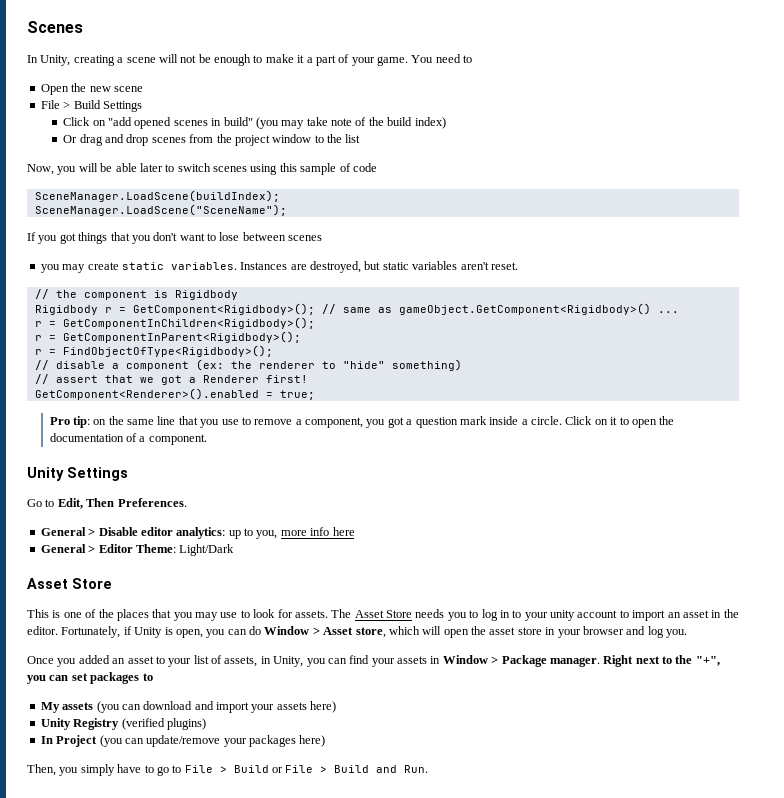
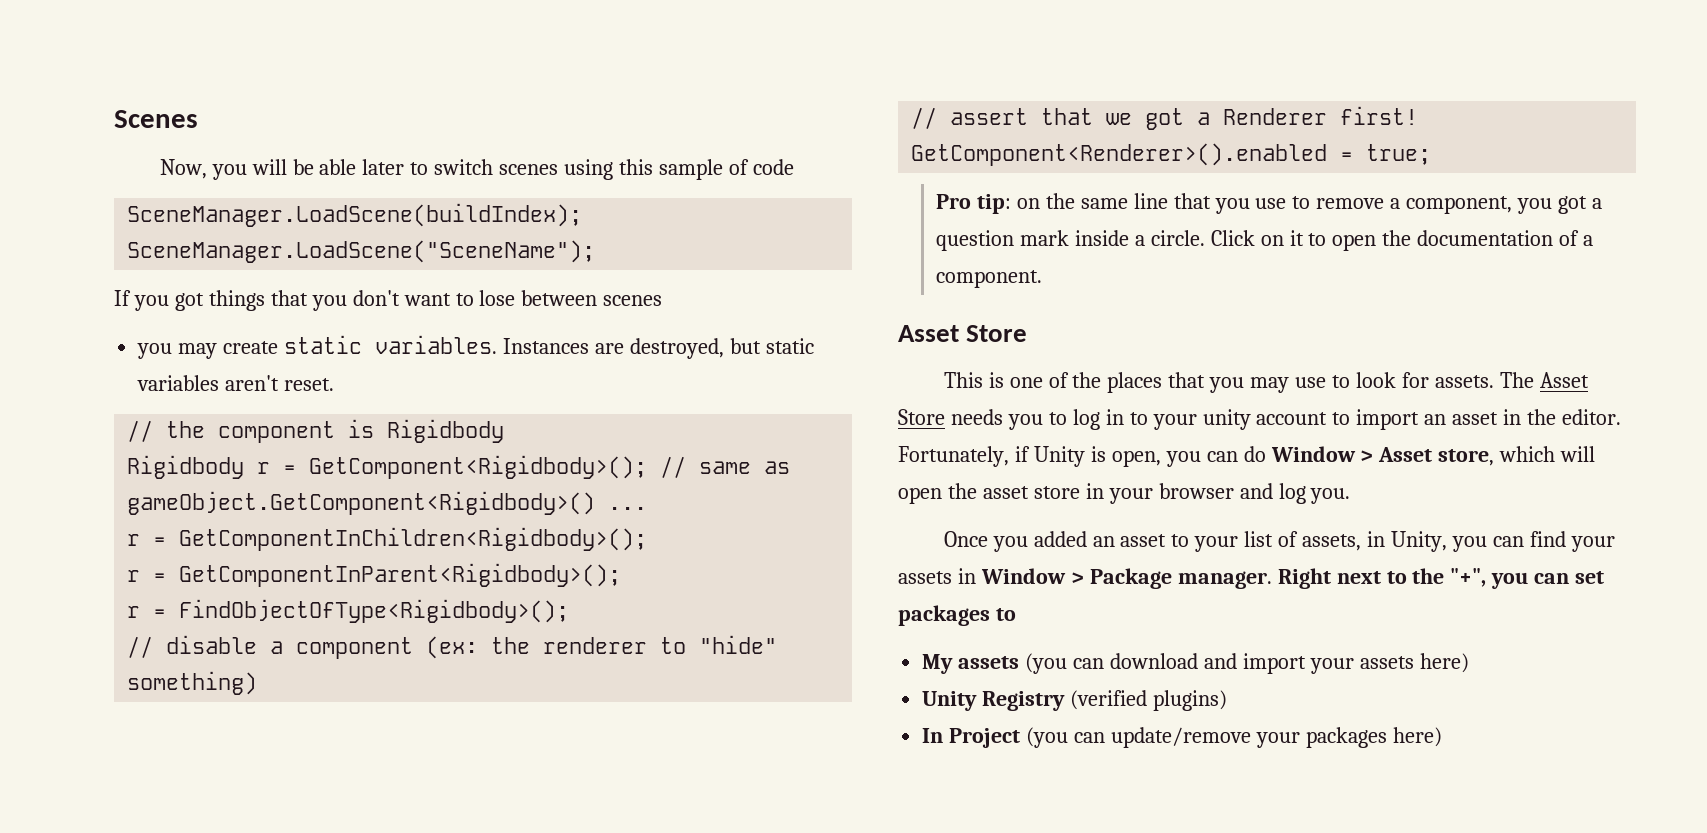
- In Unity, creating a scene will not be enough to make it a part of your game. You need to
- Open the new scene
- File > Build Settings
- Click on "add opened scenes in build" (you may take note of the build index)
- Or drag and drop scenes from the project window to the list
- Unity Settings
- Go to Edit, Then Preferences.
- General > Disable editor analytics: up to you, more info here
- General > Editor Theme: Light/Dark
- Then, you simply have to go to File > Build or File > Build and Run.

